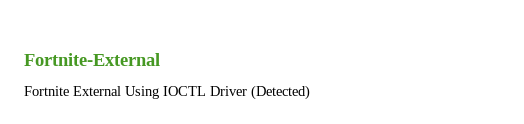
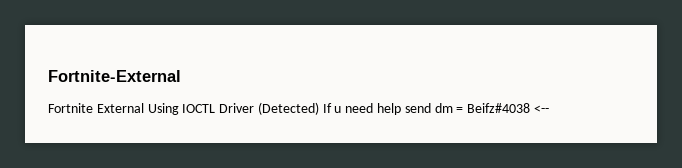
- Fortnite External Using IOCTL Driver (Detected)
+ Fortnite External Using IOCTL Driver (Detected) If u need help send dm = Beifz#4038 <--

